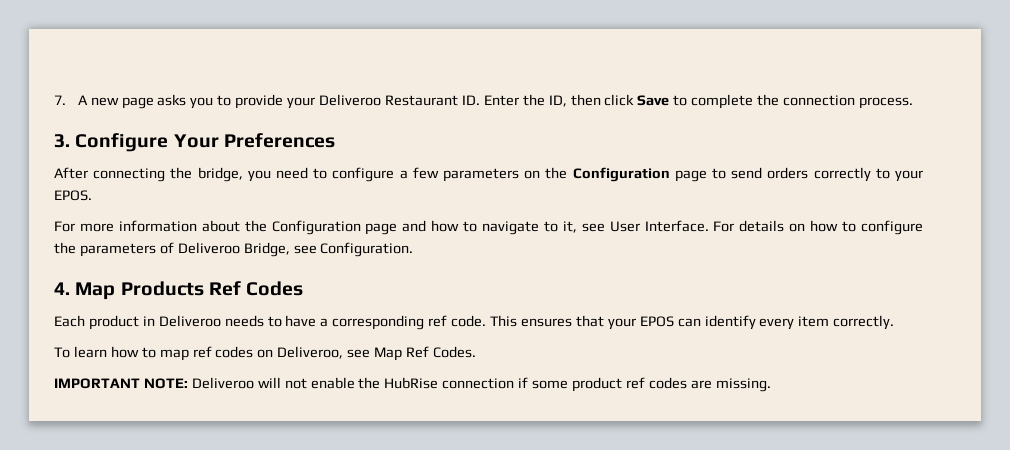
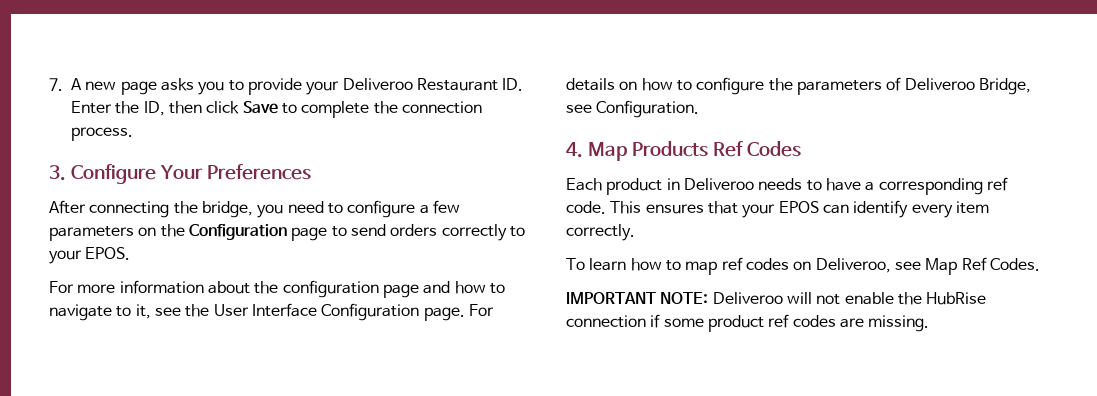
- For more information about the Configuration page and how to navigate to it, see User Interface.
+ For more information about the configuration page and how to navigate to it, see the User Interface Configuration page.

